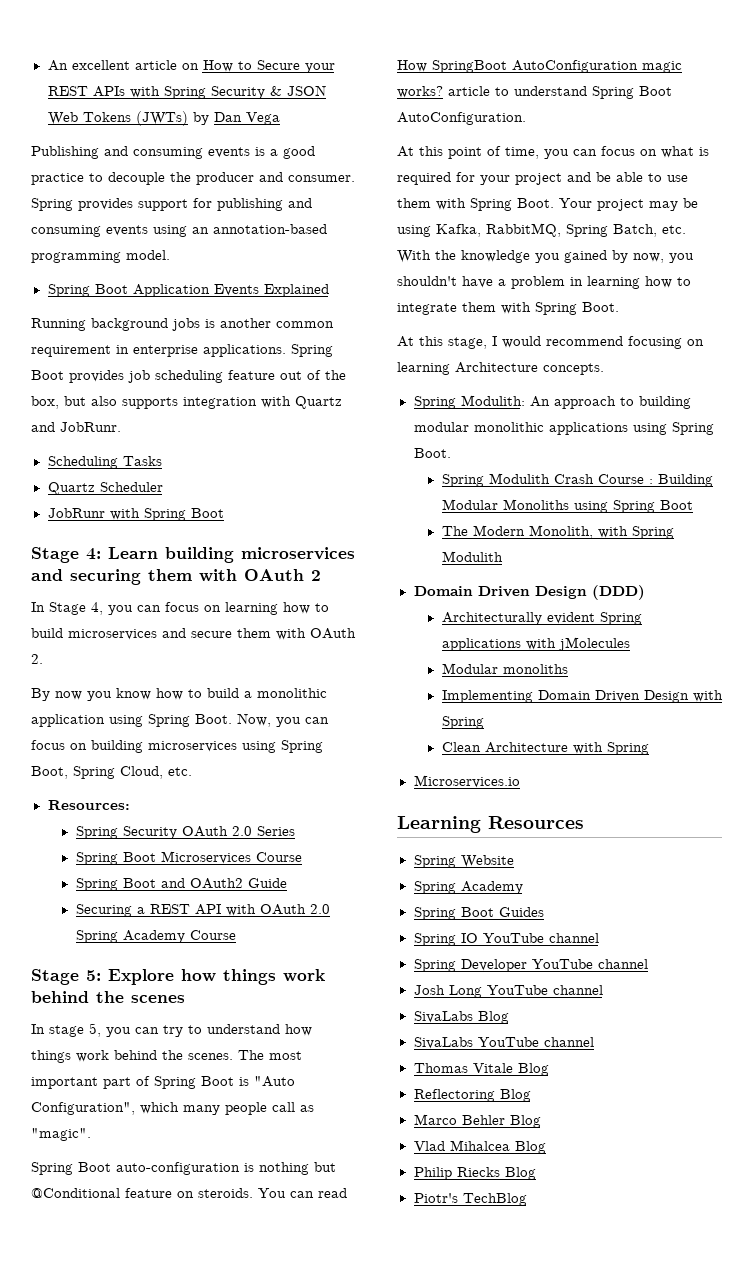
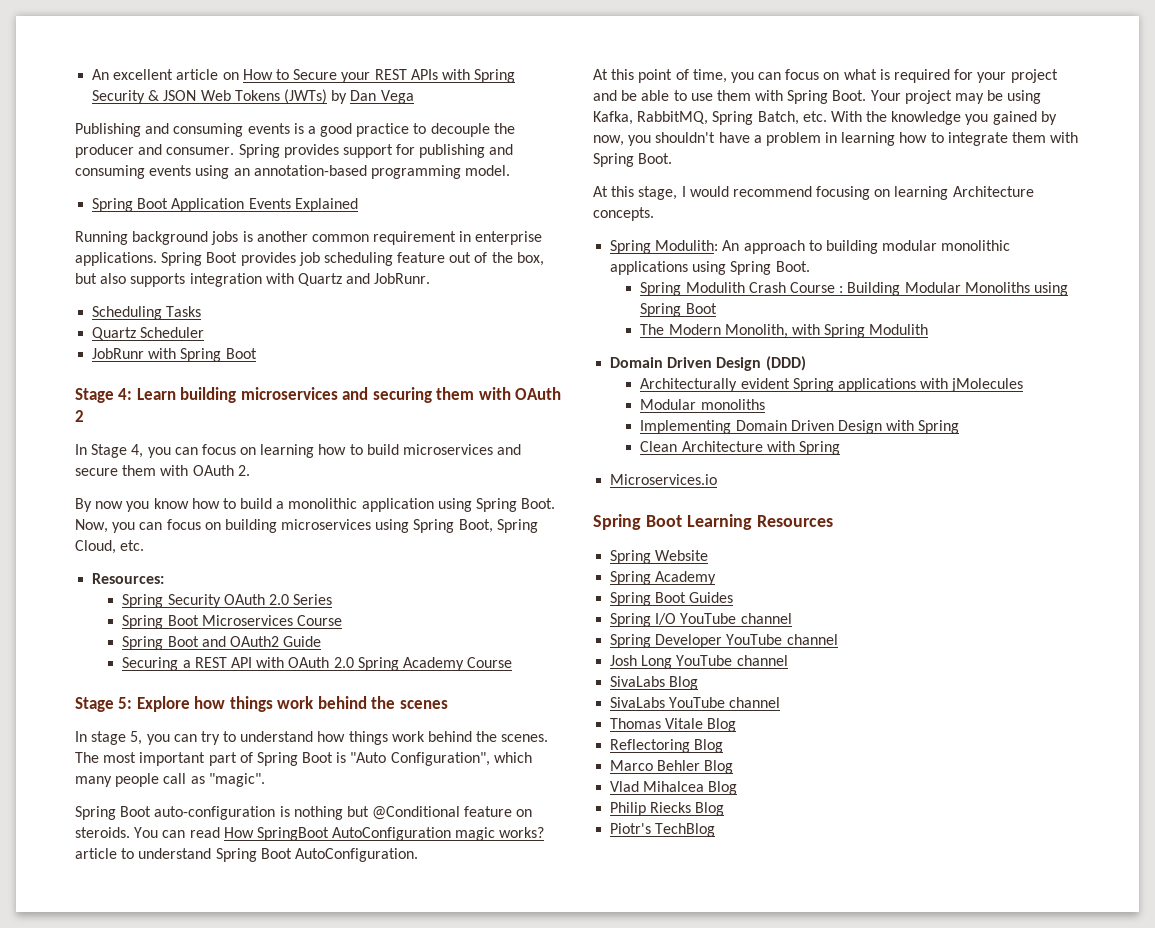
- Learning Resources
+ Spring Boot Learning Resources
- Spring IO YouTube channel
+ Spring I/O YouTube channel

